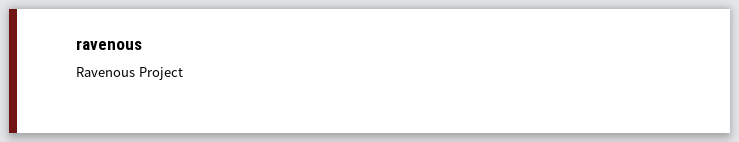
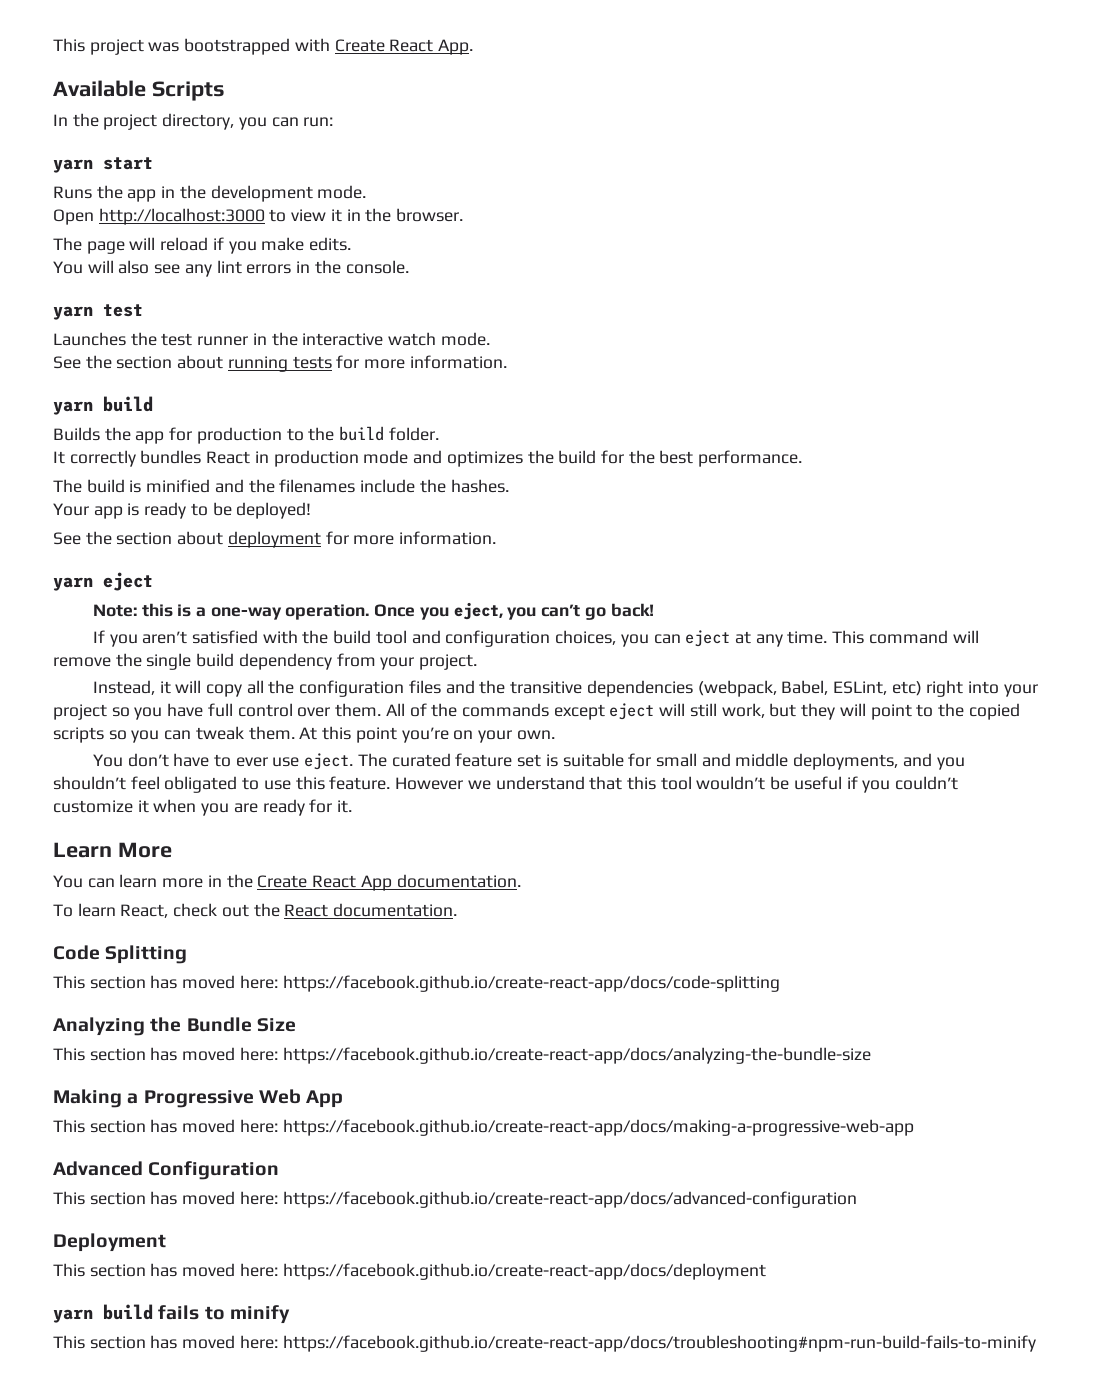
- ravenous
- Ravenous Project
+ This project was bootstrapped with Create React App.
+ Available Scripts
+ In the project directory, you can run:
+ yarn start
+ Runs the app in the development mode.
+ Open http://localhost:3000 to view it in the browser.
+ The page will reload if you make edits.
+ You will also see any lint errors in the console.
+ yarn test
+ Launches the test runner in the interactive watch mode.
+ See the section about running tests for more information.
+ yarn build
+ Builds the app for production to the build folder.
+ It correctly bundles React in production mode and optimizes the build for the best performance.
+ The build is minified and the filenames include the hashes.
+ Your app is ready to be deployed!
+ See the section about deployment for more information.
+ yarn eject
+ Note: this is a one-way operation. Once you eject, you can’t go back!
+ If you aren’t satisfied with the build tool and configuration choices, you can eject at any time. This command will remove the single build dependency from your project.
+ Instead, it will copy all the configuration files and the transitive dependencies (webpack, Babel, ESLint, etc) right into your project so you have full control over them. All of the commands except eject will still work, but they will point to the copied scripts so you can tweak them. At this point you’re on your own.
+ You don’t have to ever use eject. The curated feature set is suitable for small and middle deployments, and you shouldn’t feel obligated to use this feature. However we understand that this tool wouldn’t be useful if you couldn’t customize it when you are ready for it.
+ Learn More
+ You can learn more in the Create React App documentation.
+ To learn React, check out the React documentation.
+ Code Splitting
+ This section has moved here: https://facebook.github.io/create-react-app/docs/code-splitting
+ Analyzing the Bundle Size
+ This section has moved here: https://facebook.github.io/create-react-app/docs/analyzing-the-bundle-size
+ Making a Progressive Web App
+ This section has moved here: https://facebook.github.io/create-react-app/docs/making-a-progressive-web-app
+ Advanced Configuration
+ This section has moved here: https://facebook.github.io/create-react-app/docs/advanced-configuration
+ Deployment
+ This section has moved here: https://facebook.github.io/create-react-app/docs/deployment
+ yarn build fails to minify
+ This section has moved here: https://facebook.github.io/create-react-app/docs/troubleshooting#npm-run-build-fails-to-minify

